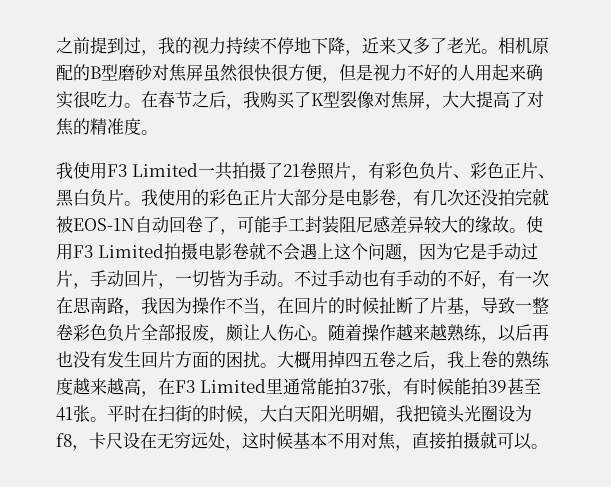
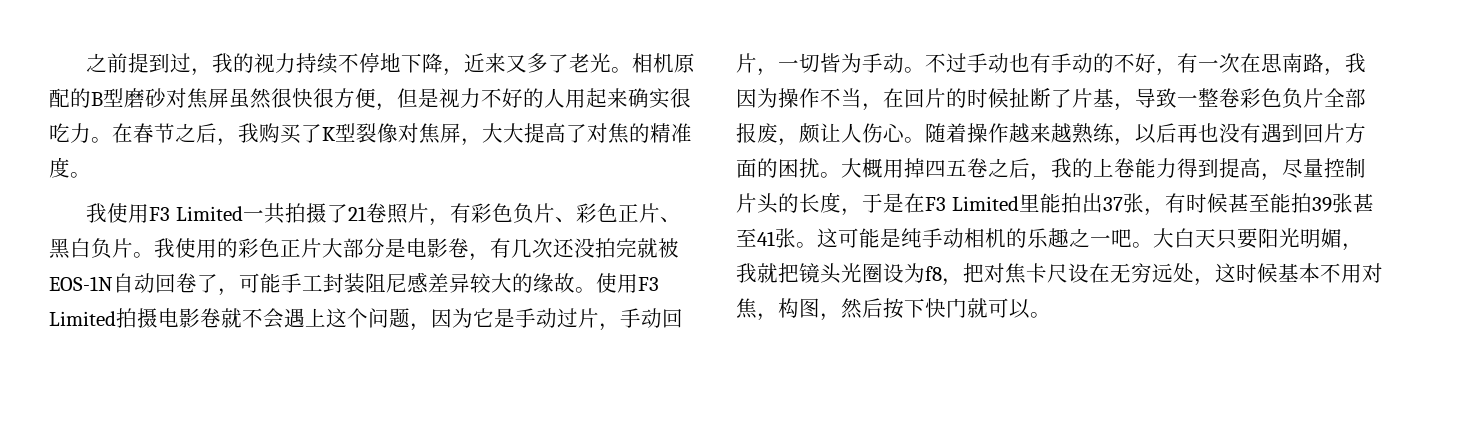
- 随着操作越来越熟练，以后再也没有发生回片方面的困扰。
+ 随着操作越来越熟练，以后再也没有遇到回片方面的困扰。
- 大概用掉四五卷之后，我上卷的熟练度越来越高，在F3 Limited里通常能拍37张，有时候能拍39甚至41张。
+ 大概用掉四五卷之后，我的上卷能力得到提高，尽量控制片头的长度，于是在F3 Limited里能拍出37张，有时候甚至能拍39张甚至41张。
- 平时在扫街的时候，大白天阳光明媚，我把镜头光圈设为f8，卡尺设在无穷远处，这时候基本不用对焦，直接拍摄就可以。
+ 这可能是纯手动相机的乐趣之一吧。大白天只要阳光明媚，我就把镜头光圈设为f8，把对焦卡尺设在无穷远处，这时候基本不用对焦，构图，然后按下快门就可以。

